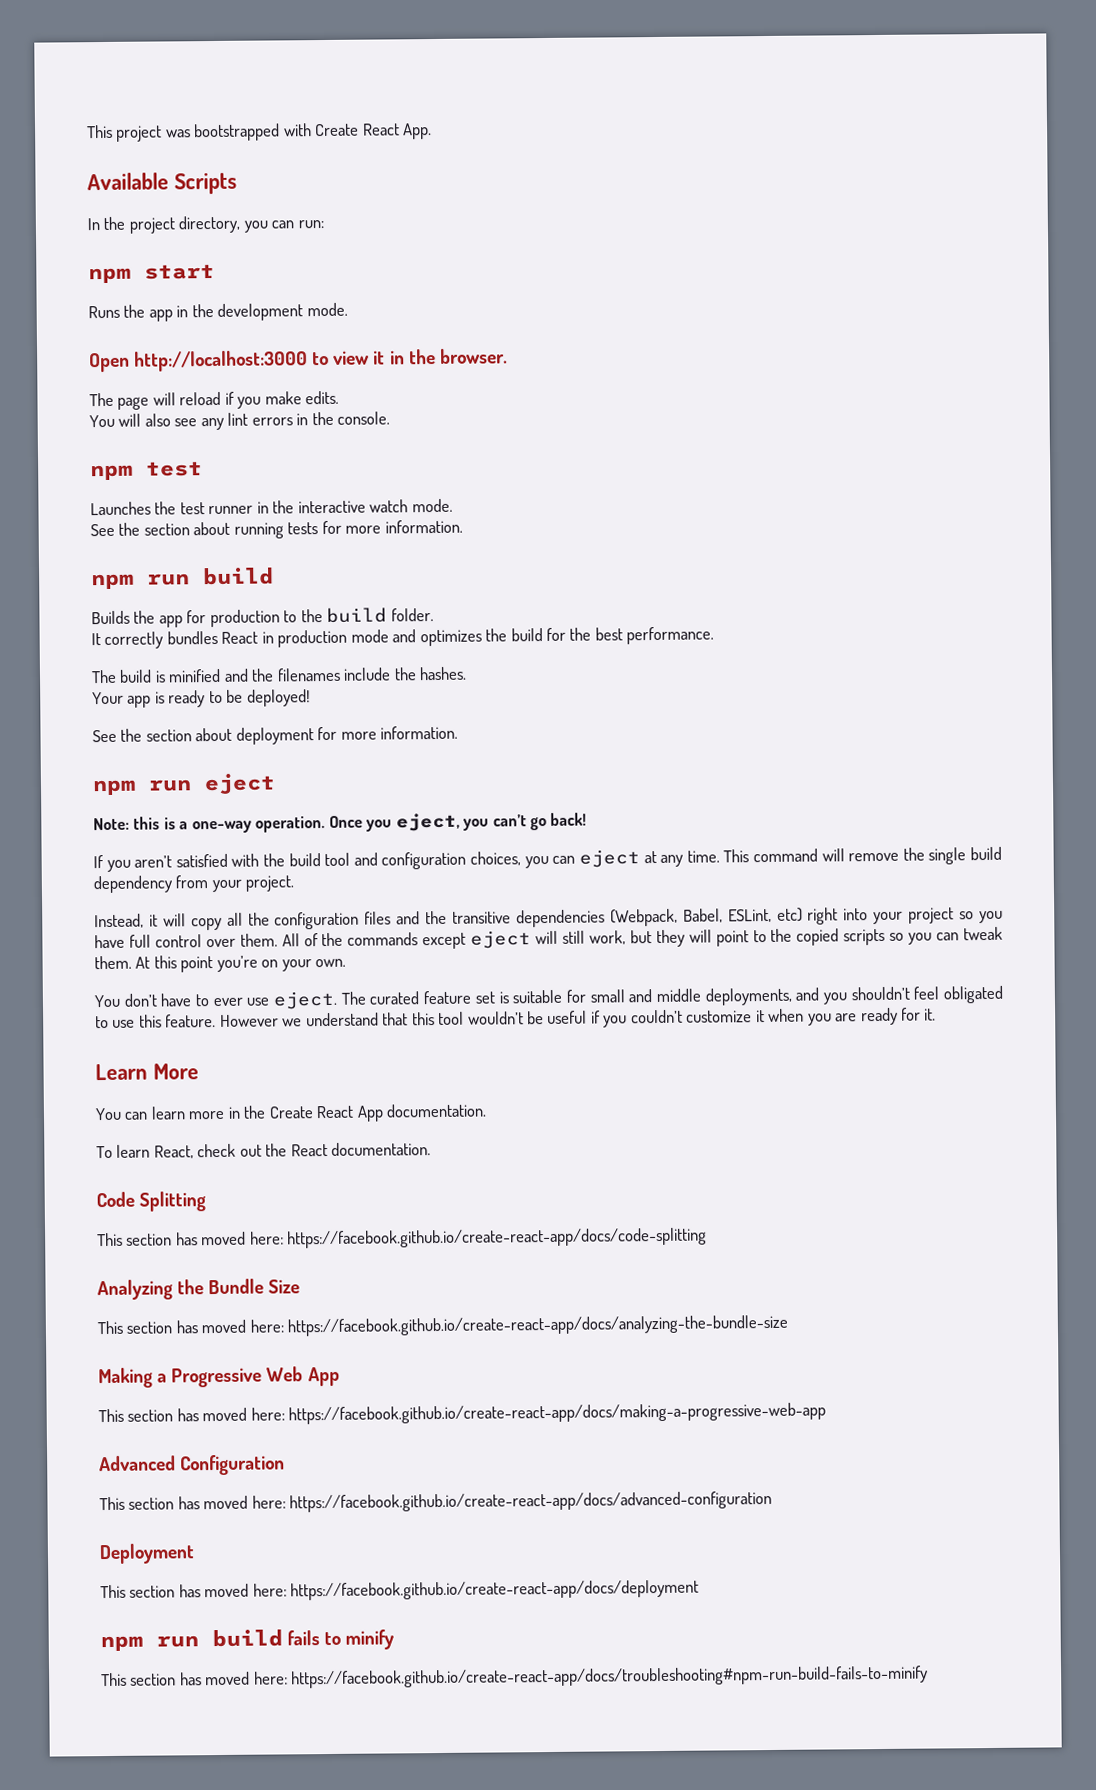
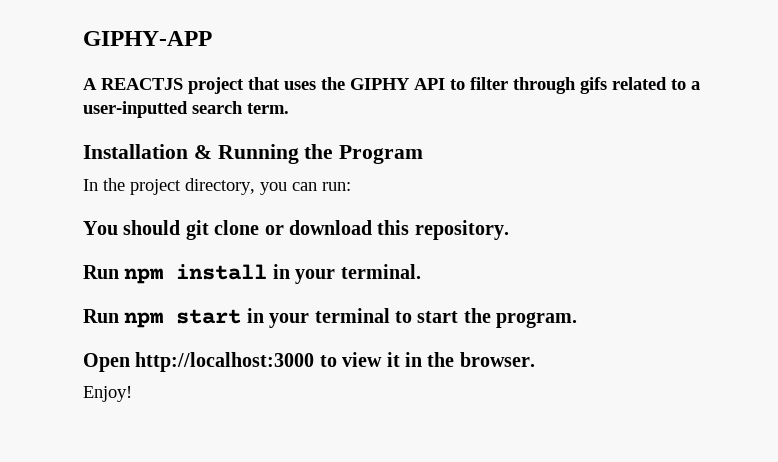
- This project was bootstrapped with Create React App.
- Available Scripts
+ GIPHY-APP
+ A REACTJS project that uses the GIPHY API to filter through gifs related to a user-inputted search term.
+ Installation & Running the Program
- npm start
- Runs the app in the development mode.
+ You should git clone or download this repository.
+ Run npm install in your terminal.
+ Run npm start in your terminal to start the program.
- The page will reload if you make edits.
- You will also see any lint errors in the console.
- npm test
- Launches the test runner in the interactive watch mode.
- See the section about running tests for more information.
- npm run build
- Builds the app for production to the build folder.
- It correctly bundles React in production mode and optimizes the build for the best performance.
- The build is minified and the filenames include the hashes.
- Your app is ready to be deployed!
- See the section about deployment for more information.
- npm run eject
- Note: this is a one-way operation. Once you eject, you can’t go back!
- If you aren’t satisfied with the build tool and configuration choices, you can eject at any time. This command will remove the single build dependency from your project.
- Instead, it will copy all the configuration files and the transitive dependencies (Webpack, Babel, ESLint, etc) right into your project so you have full control over them. All of the commands except eject will still work, but they will point to the copied scripts so you can tweak them. At this point you’re on your own.
- You don’t have to ever use eject. The curated feature set is suitable for small and middle deployments, and you shouldn’t feel obligated to use this feature. However we understand that this tool wouldn’t be useful if you couldn’t customize it when you are ready for it.
- Learn More
- You can learn more in the Create React App documentation.
- To learn React, check out the React documentation.
- Code Splitting
- This section has moved here: https://facebook.github.io/create-react-app/docs/code-splitting
- Analyzing the Bundle Size
- This section has moved here: https://facebook.github.io/create-react-app/docs/analyzing-the-bundle-size
- Making a Progressive Web App
- This section has moved here: https://facebook.github.io/create-react-app/docs/making-a-progressive-web-app
- Advanced Configuration
- This section has moved here: https://facebook.github.io/create-react-app/docs/advanced-configuration
- Deployment
- This section has moved here: https://facebook.github.io/create-react-app/docs/deployment
- npm run build fails to minify
- This section has moved here: https://facebook.github.io/create-react-app/docs/troubleshooting#npm-run-build-fails-to-minify
+ Enjoy!

